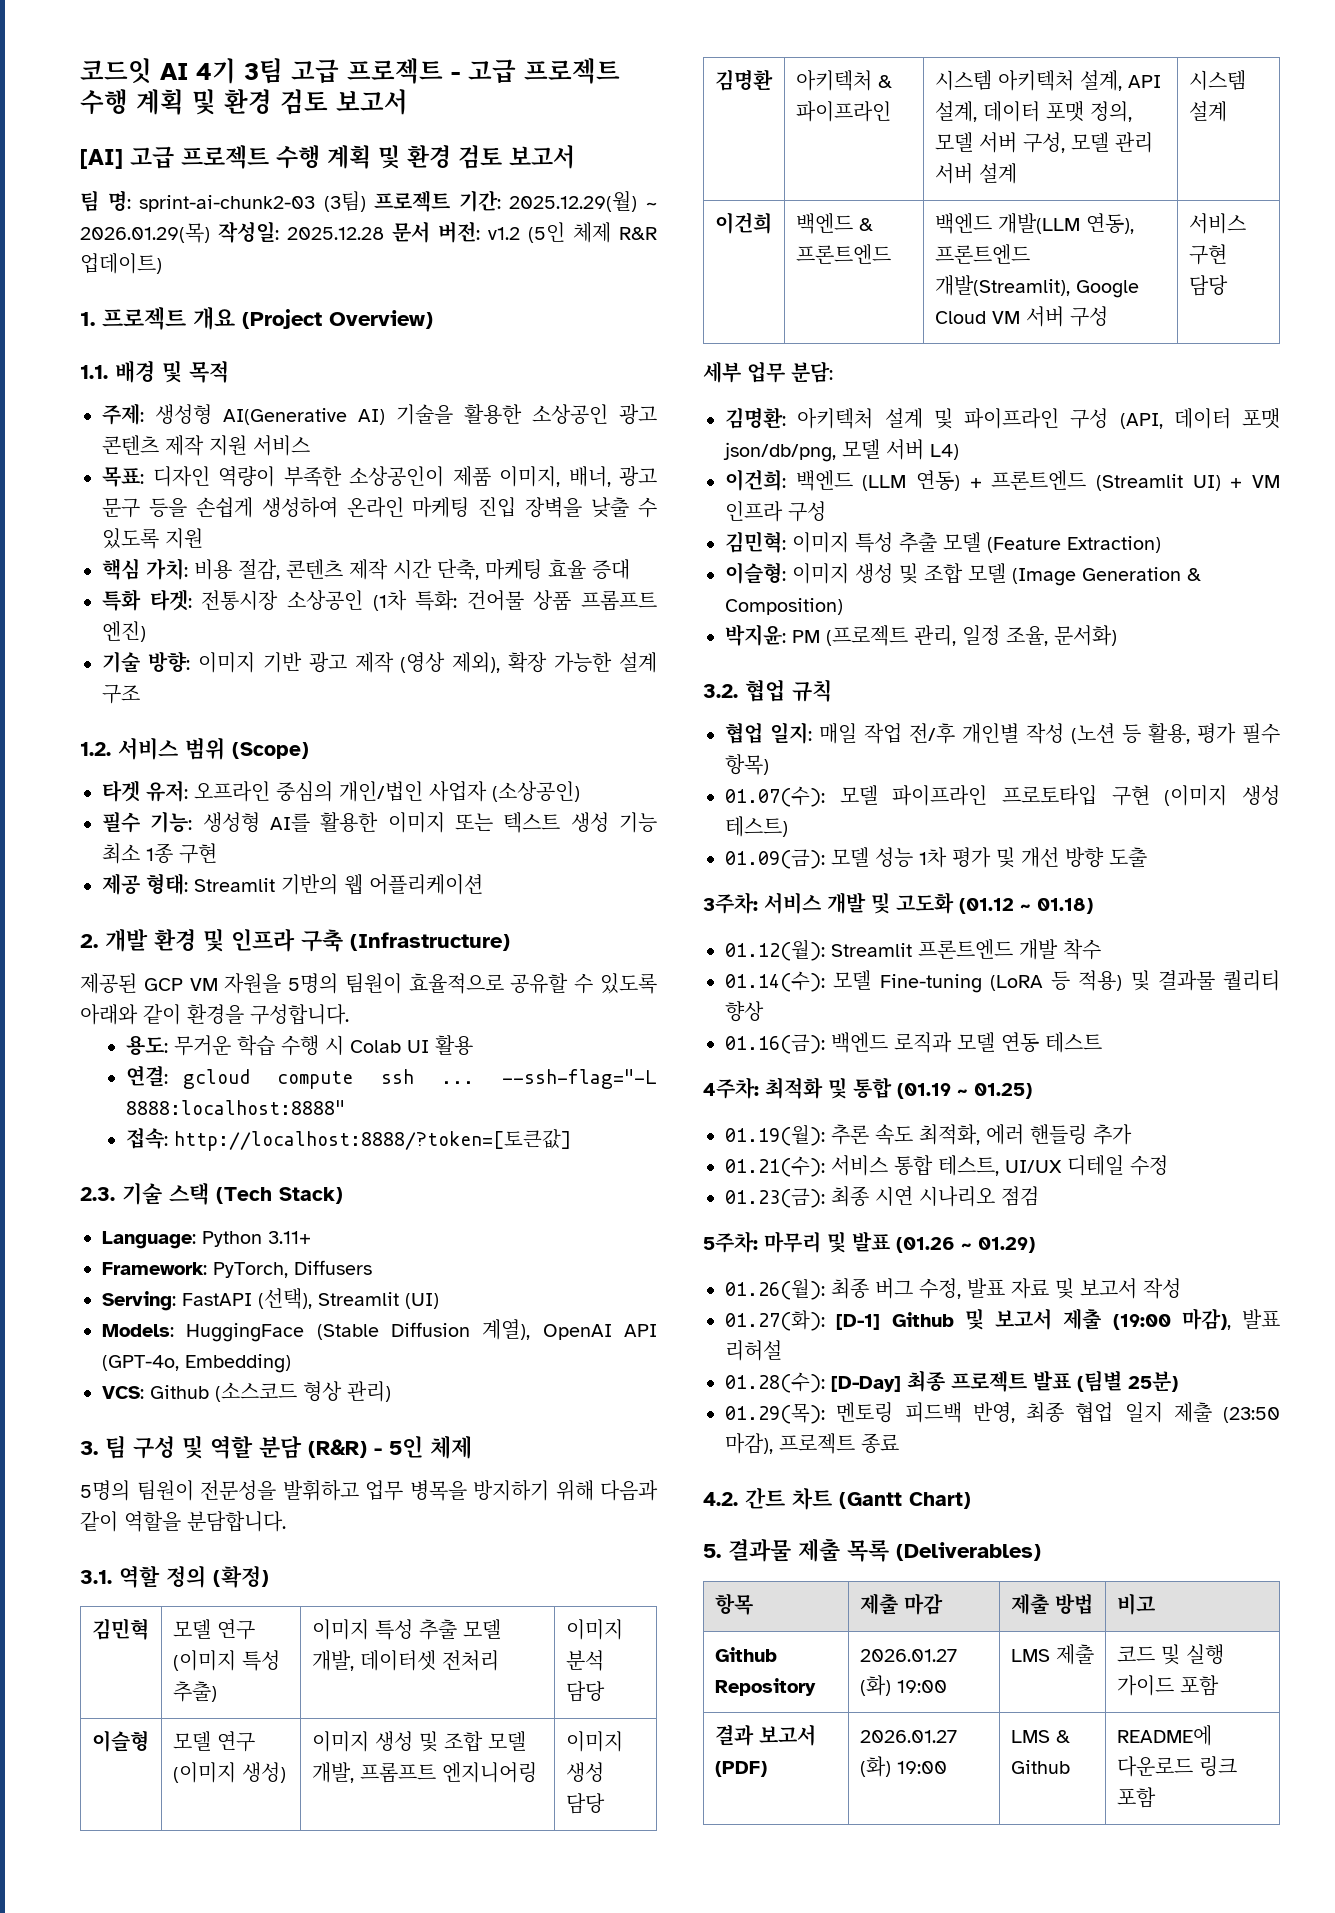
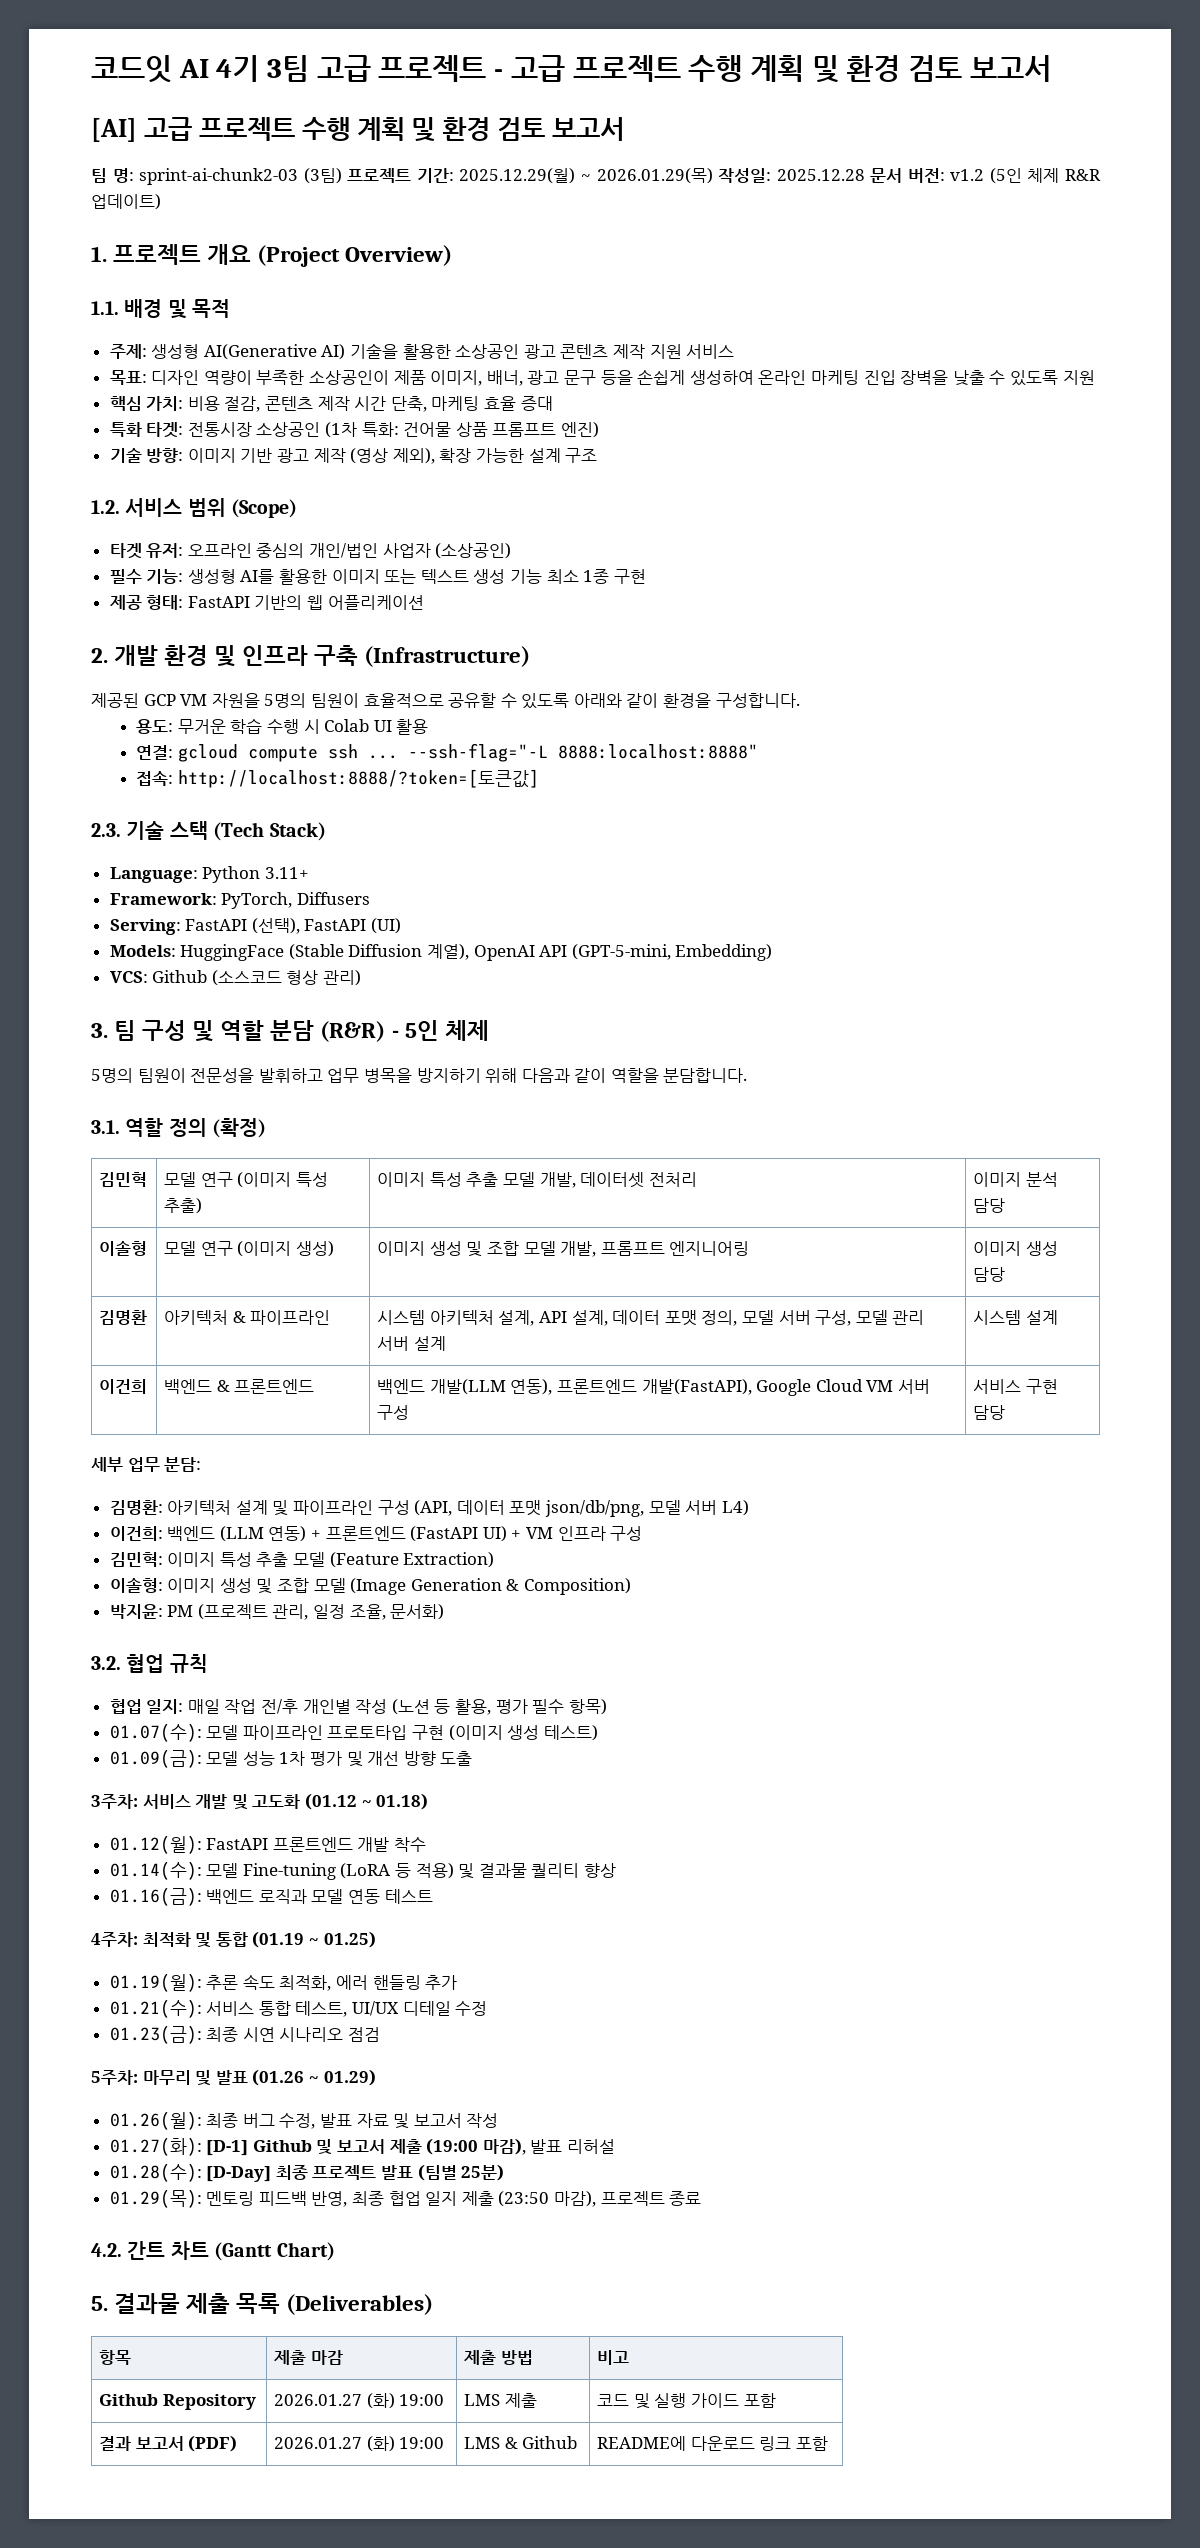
- 제공 형태: Streamlit 기반의 웹 어플리케이션
+ 제공 형태: FastAPI 기반의 웹 어플리케이션
- Serving: FastAPI (선택), Streamlit (UI)
+ Serving: FastAPI (선택), FastAPI (UI)
- Models: HuggingFace (Stable Diffusion 계열), OpenAI API (GPT-4o, Embedding)
+ Models: HuggingFace (Stable Diffusion 계열), OpenAI API (GPT-5-mini, Embedding)
- 이슬형 | 모델 연구 (이미지 생성) | 이미지 생성 및 조합 모델 개발, 프롬프트 엔지니어링 | 이미지 생성 담당
+ 이솔형 | 모델 연구 (이미지 생성) | 이미지 생성 및 조합 모델 개발, 프롬프트 엔지니어링 | 이미지 생성 담당
- 이건희 | 백엔드 & 프론트엔드 | 백엔드 개발(LLM 연동), 프론트엔드 개발(Streamlit), Google Cloud VM 서버 구성 | 서비스 구현 담당
+ 이건희 | 백엔드 & 프론트엔드 | 백엔드 개발(LLM 연동), 프론트엔드 개발(FastAPI), Google Cloud VM 서버 구성 | 서비스 구현 담당
- 이건희: 백엔드 (LLM 연동) + 프론트엔드 (Streamlit UI) + VM 인프라 구성
+ 이건희: 백엔드 (LLM 연동) + 프론트엔드 (FastAPI UI) + VM 인프라 구성
- 이슬형: 이미지 생성 및 조합 모델 (Image Generation & Composition)
+ 이솔형: 이미지 생성 및 조합 모델 (Image Generation & Composition)
- 01.12(월): Streamlit 프론트엔드 개발 착수
+ 01.12(월): FastAPI 프론트엔드 개발 착수

